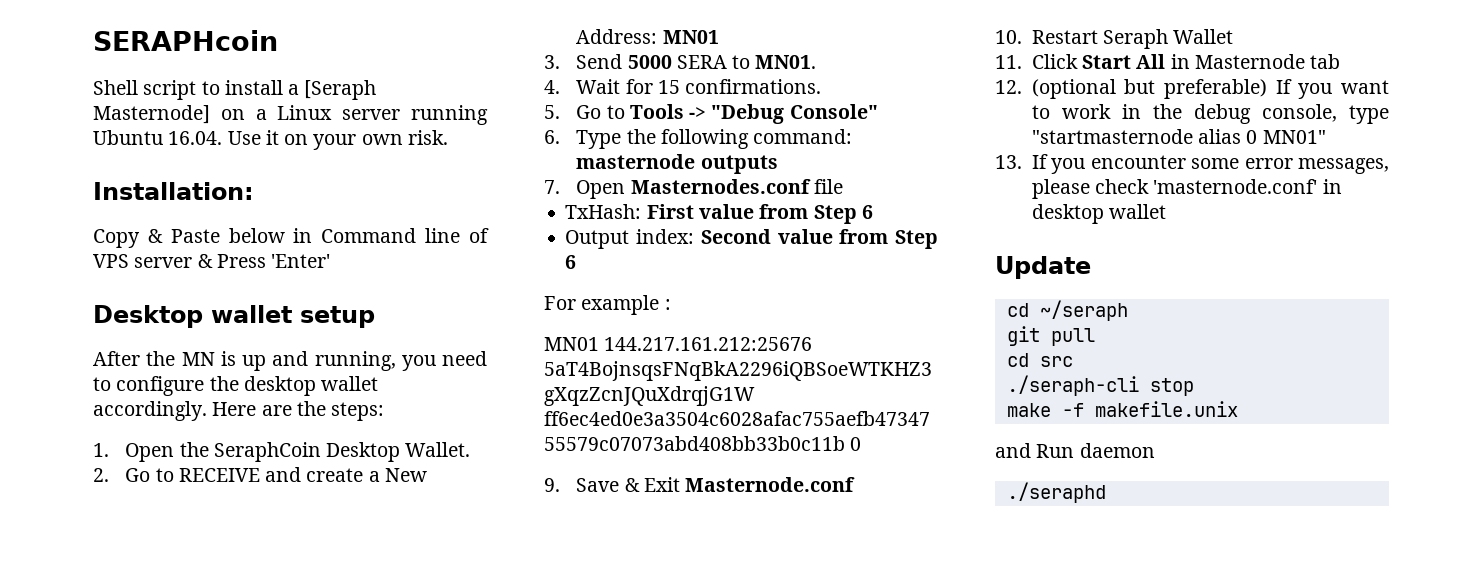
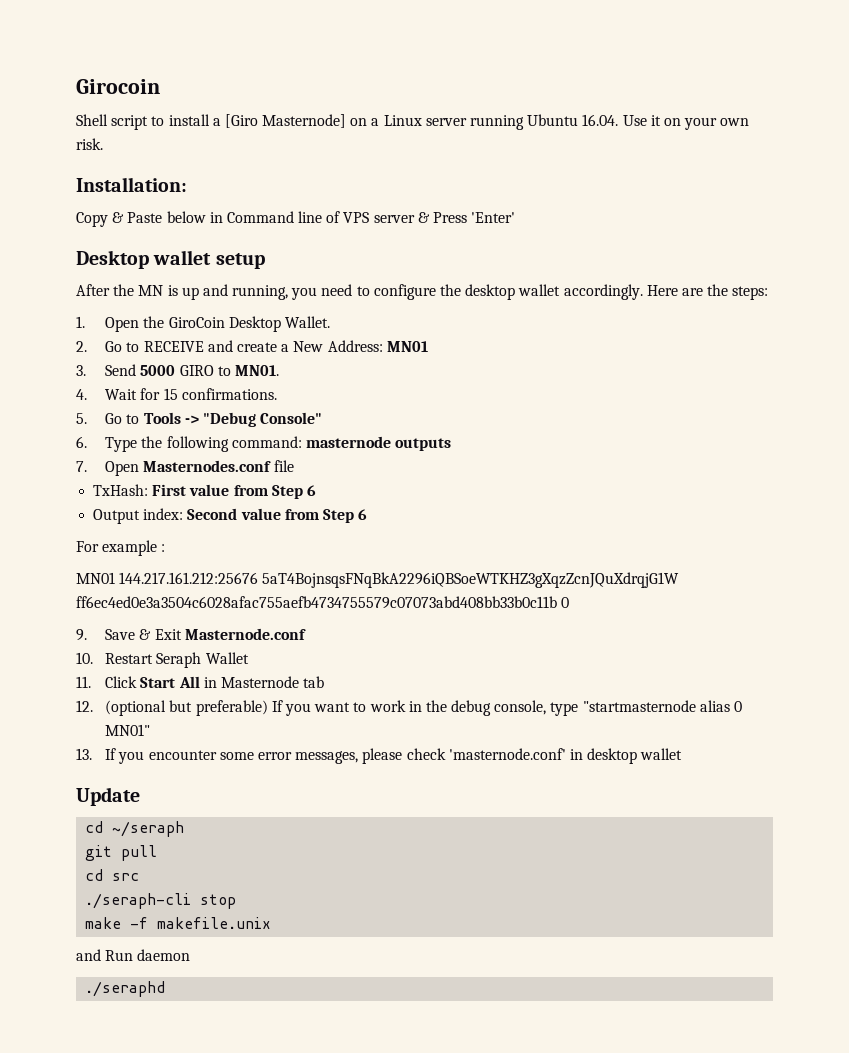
- SERAPHcoin
+ Girocoin
- Shell script to install a [Seraph Masternode] on a Linux server running Ubuntu 16.04. Use it on your own risk.
+ Shell script to install a [Giro Masternode] on a Linux server running Ubuntu 16.04. Use it on your own risk.
- 1. Open the SeraphCoin Desktop Wallet.
+ 1. Open the GiroCoin Desktop Wallet.
- 3. Send 5000 SERA to MN01.
+ 3. Send 5000 GIRO to MN01.

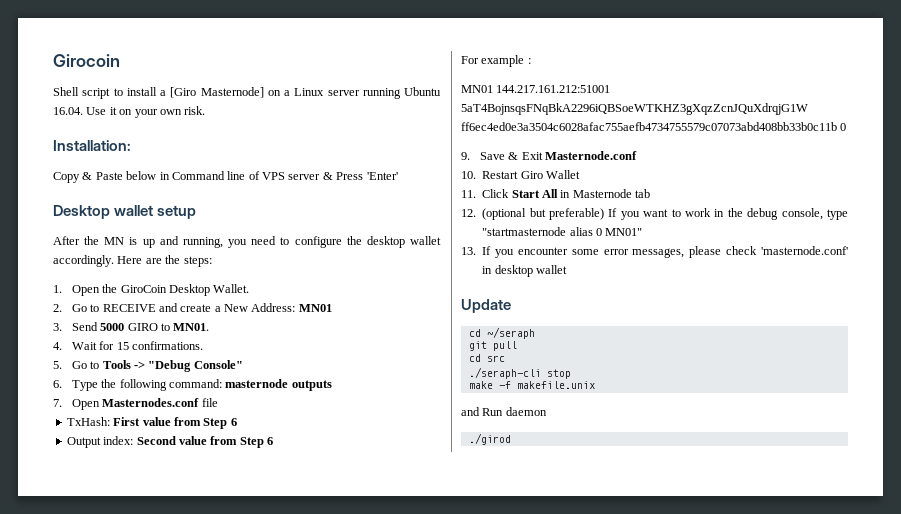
- MN01 144.217.161.212:25676 5aT4BojnsqsFNqBkA2296iQBSoeWTKHZ3gXqzZcnJQuXdrqjG1W ff6ec4ed0e3a3504c6028afac755aefb4734755579c07073abd408bb33b0c11b 0
+ MN01 144.217.161.212:51001 5aT4BojnsqsFNqBkA2296iQBSoeWTKHZ3gXqzZcnJQuXdrqjG1W ff6ec4ed0e3a3504c6028afac755aefb4734755579c07073abd408bb33b0c11b 0
- 10. Restart Seraph Wallet
+ 10. Restart Giro Wallet
- ./seraphd
+ ./girod

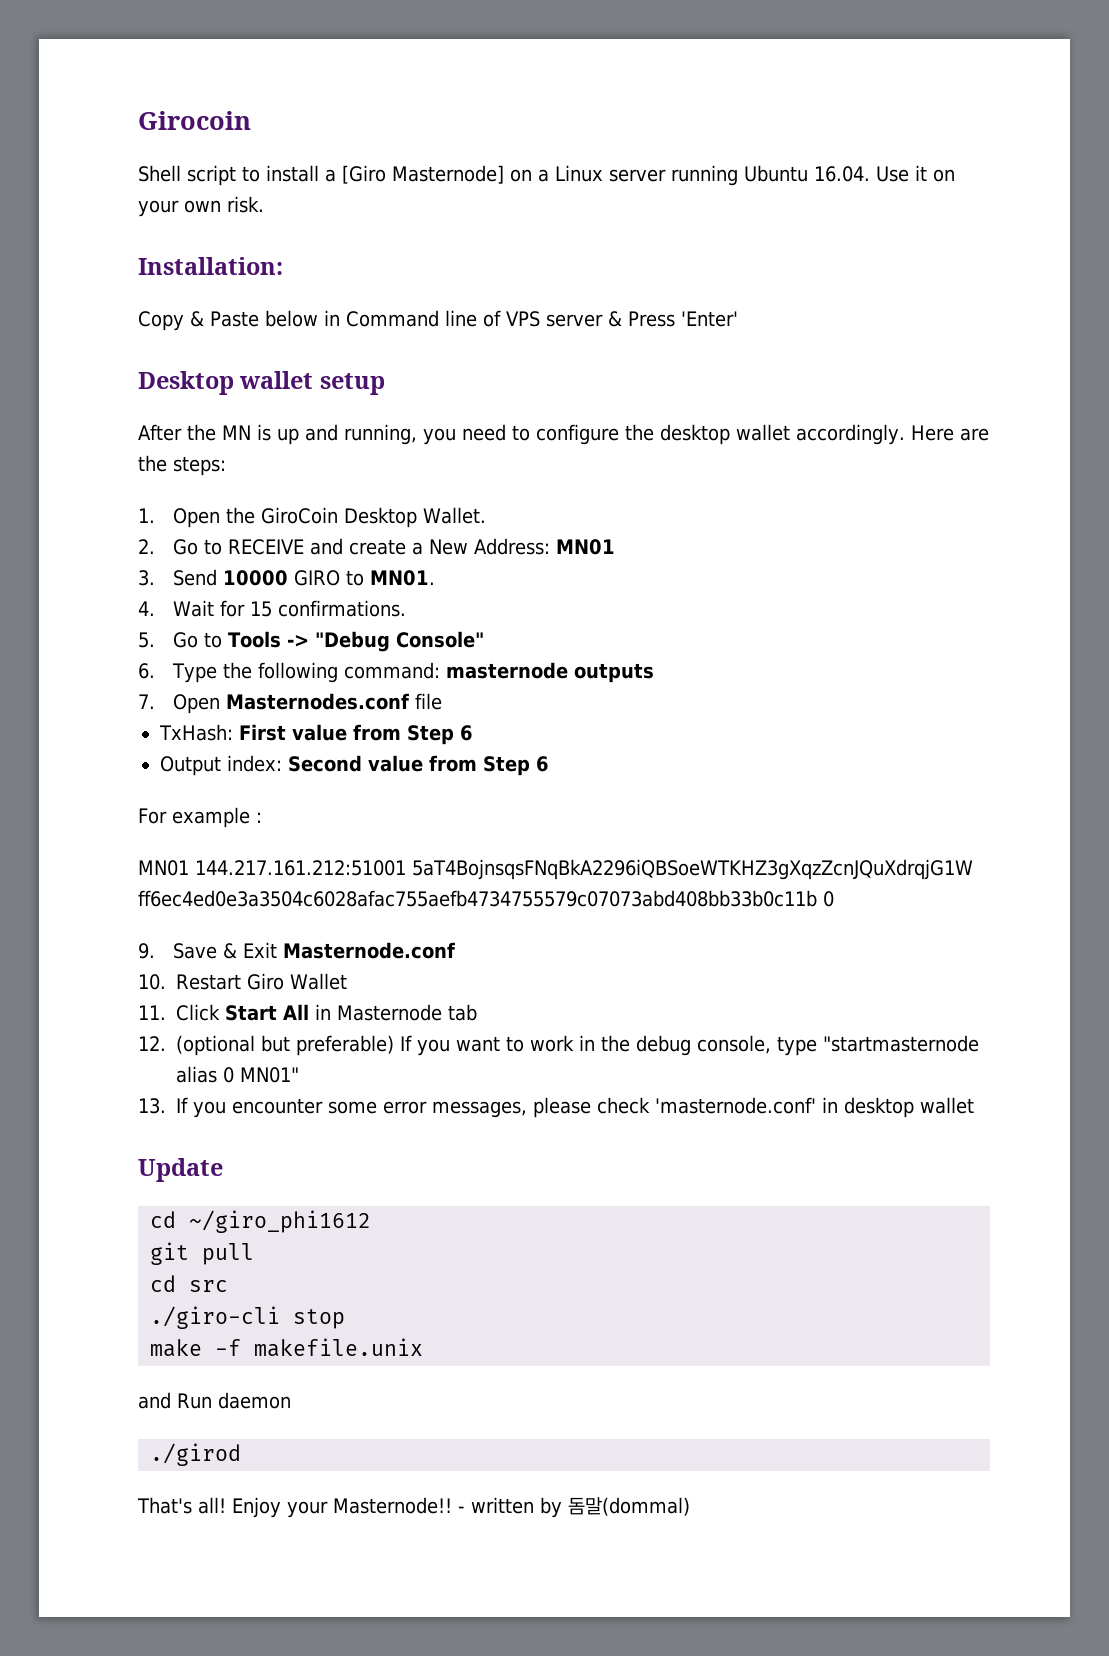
- 3. Send 5000 GIRO to MN01.
+ 3. Send 10000 GIRO to MN01.
- cd ~/seraph
+ cd ~/giro_phi1612
- ./seraph-cli stop
+ ./giro-cli stop
+ That's all! Enjoy your Masternode!! - written by 돔말(dommal)

